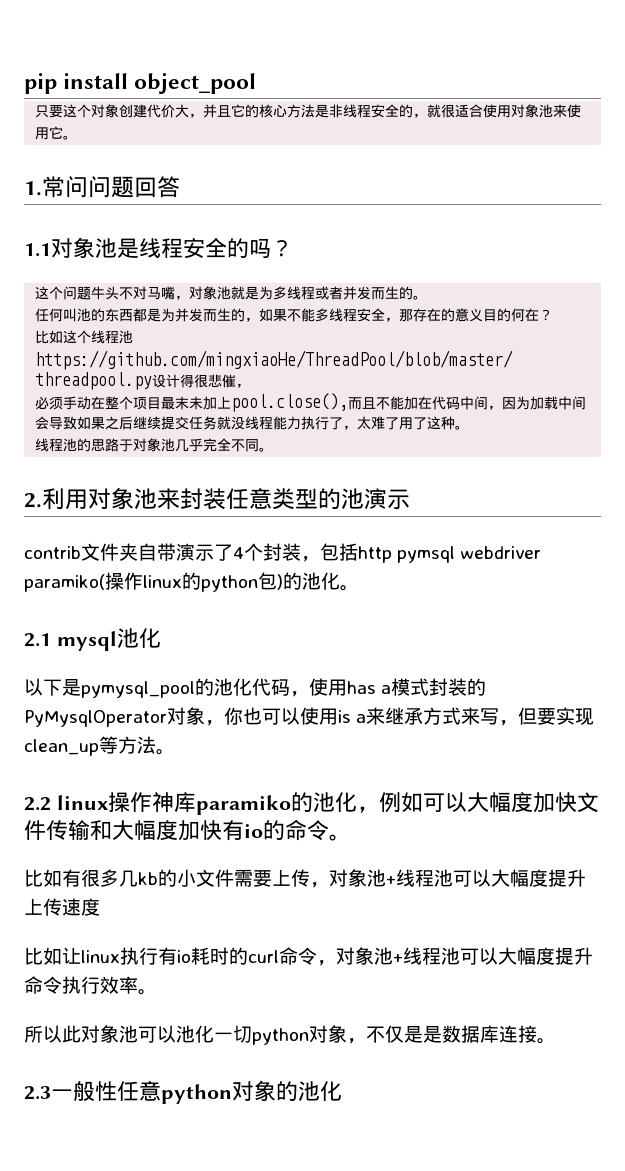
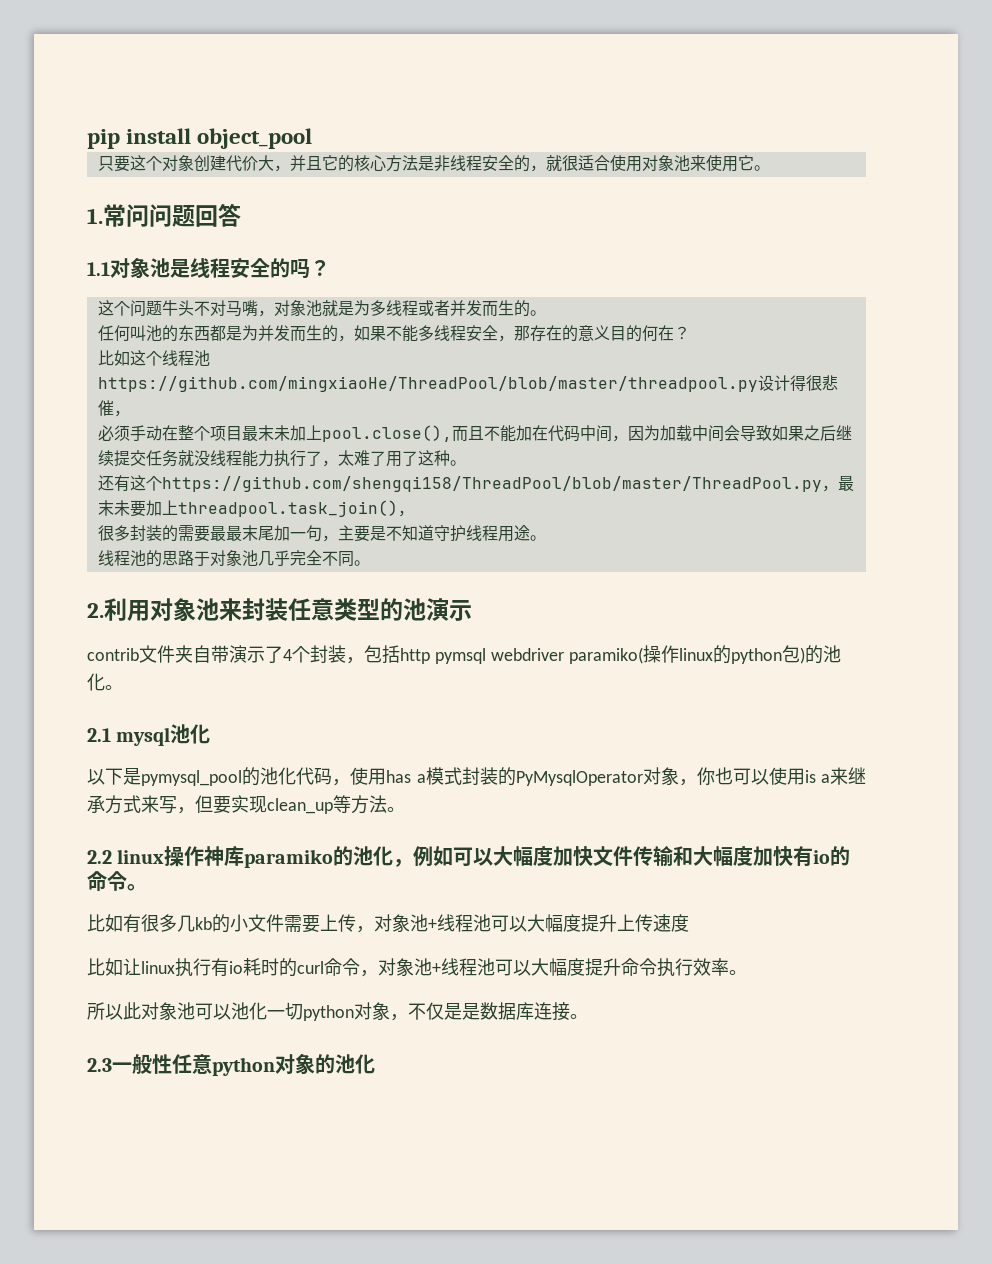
+ 还有这个https://github.com/shengqi158/ThreadPool/blob/master/ThreadPool.py，最末未要加上threadpool.task_join()，
+ 很多封装的需要最最末尾加一句，主要是不知道守护线程用途。

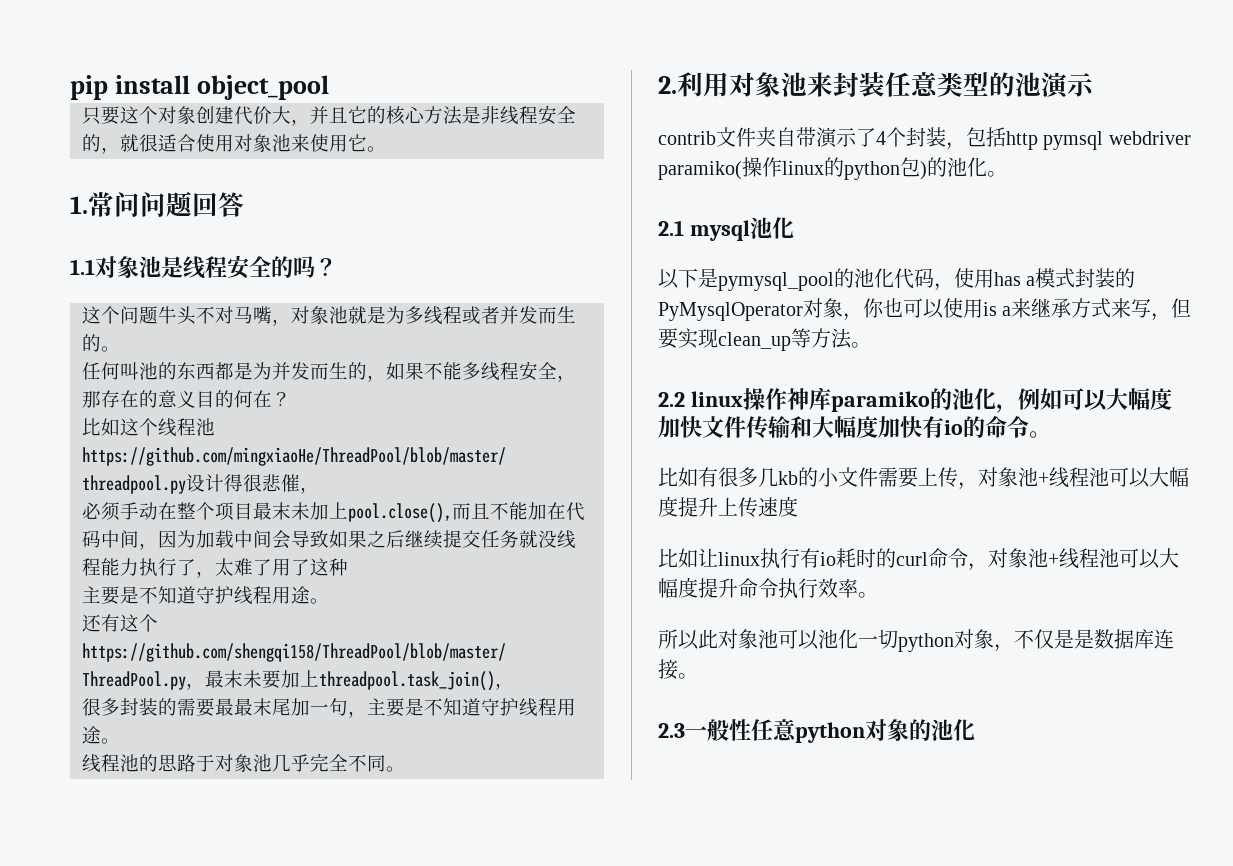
- 必须手动在整个项目最末未加上pool.close(),而且不能加在代码中间，因为加载中间会导致如果之后继续提交任务就没线程能力执行了，太难了用了这种。
+ 必须手动在整个项目最末未加上pool.close(),而且不能加在代码中间，因为加载中间会导致如果之后继续提交任务就没线程能力执行了，太难了用了这种
+ 主要是不知道守护线程用途。

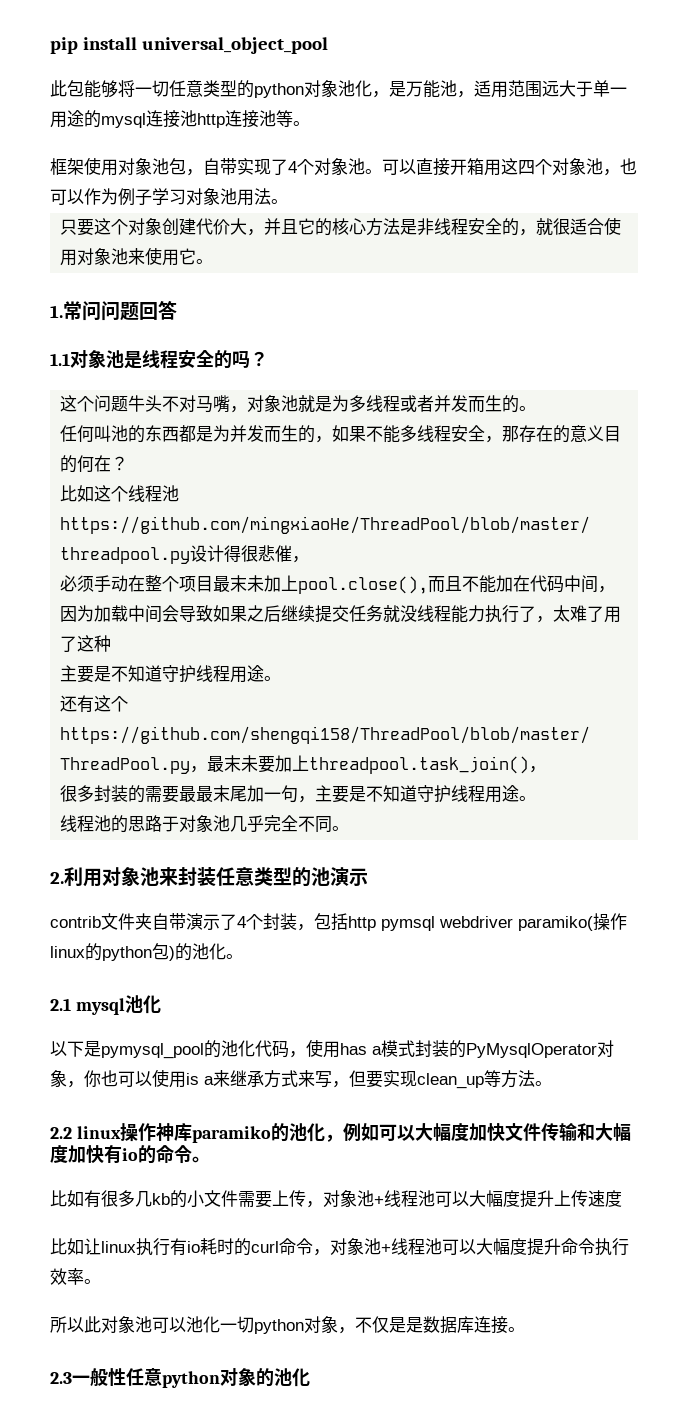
- pip install object_pool
+ pip install universal_object_pool
+ 此包能够将一切任意类型的python对象池化，是万能池，适用范围远大于单一用途的mysql连接池http连接池等。
+ 框架使用对象池包，自带实现了4个对象池。可以直接开箱用这四个对象池，也可以作为例子学习对象池用法。

